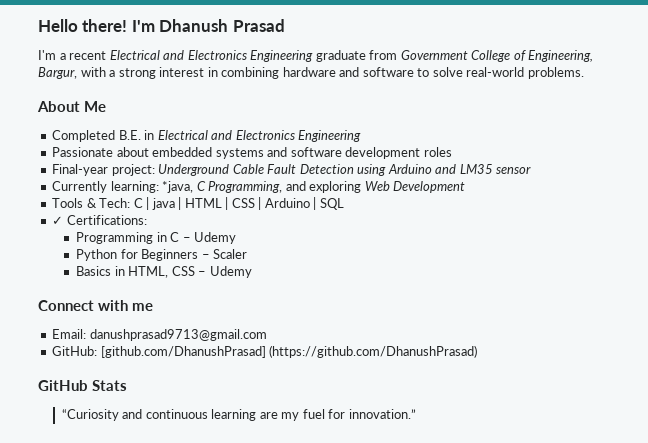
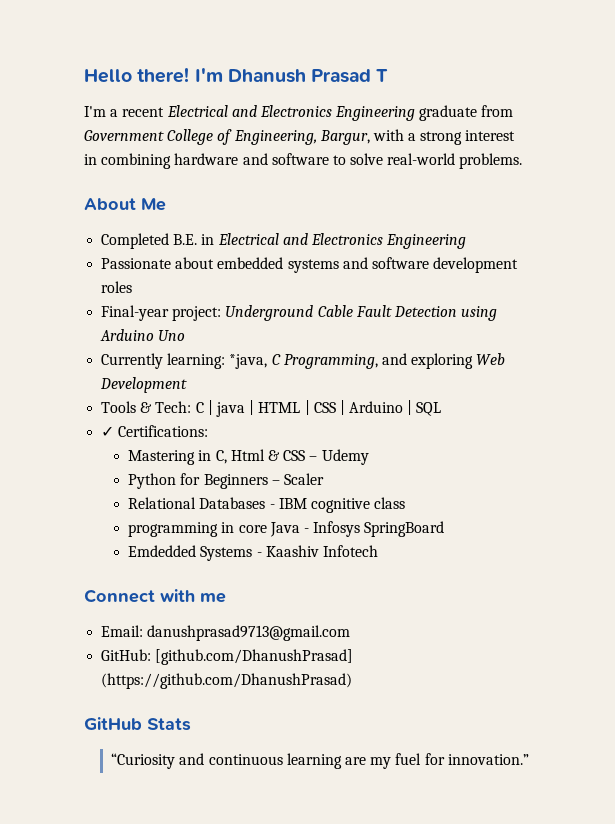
- I'm Dhanush Prasad
+ I'm Dhanush Prasad T
- Final-year project: Underground Cable Fault Detection using Arduino and LM35 sensor
+ Final-year project: Underground Cable Fault Detection using Arduino Uno
- Programming in C – Udemy
+ Mastering in C, Html & CSS – Udemy
- Basics in HTML, CSS – Udemy
+ Relational Databases - IBM cognitive class
+ programming in core Java - Infosys SpringBoard
+ Emdedded Systems - Kaashiv Infotech

